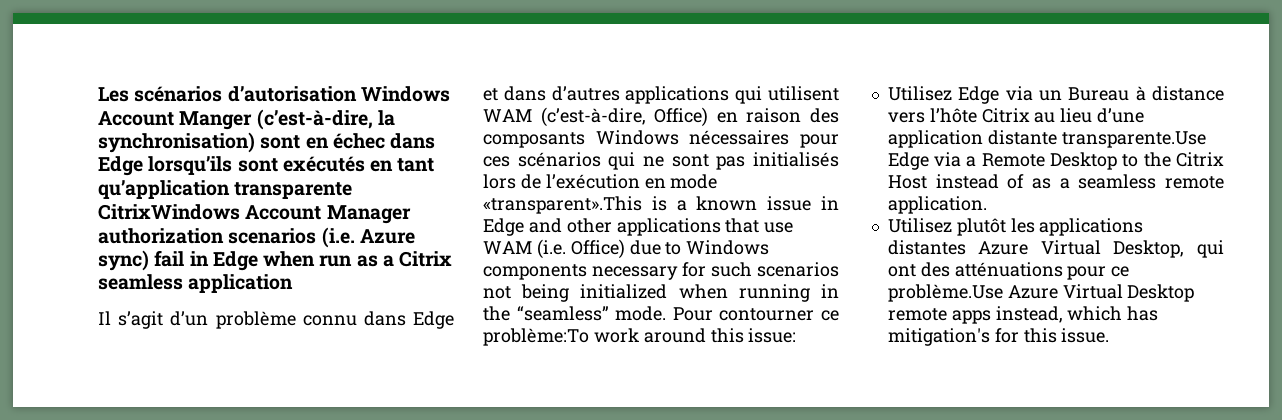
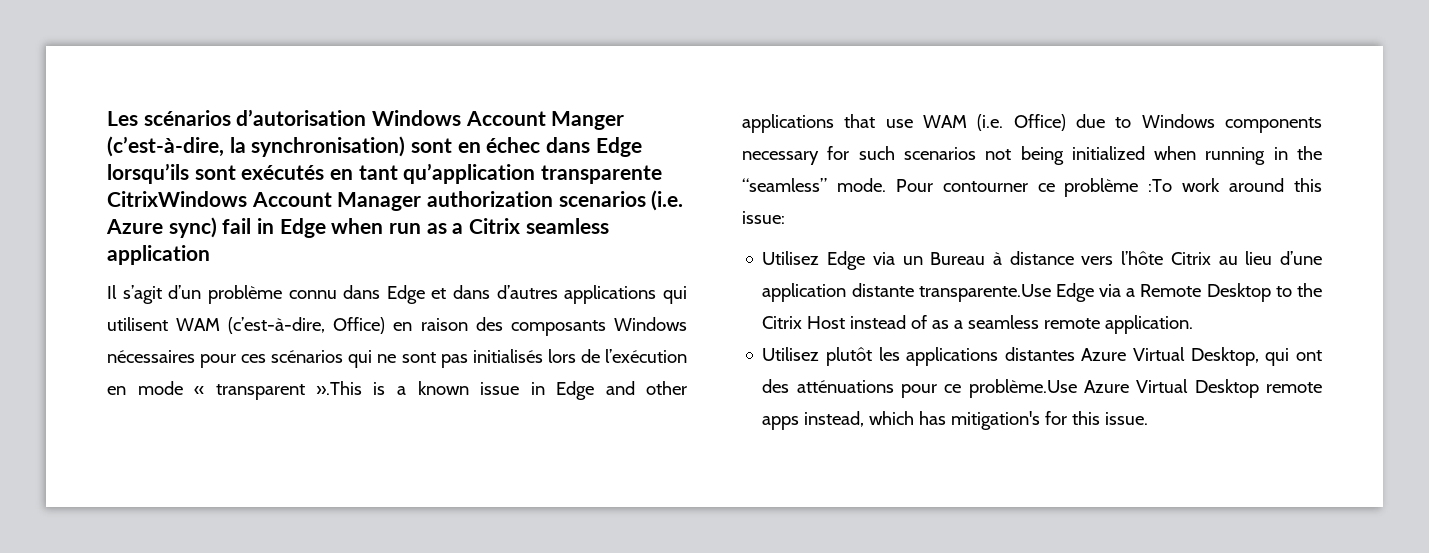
- Il s’agit d’un problème connu dans Edge et dans d’autres applications qui utilisent WAM (c’est-à-dire, Office) en raison des composants Windows nécessaires pour ces scénarios qui ne sont pas initialisés lors de l’exécution en mode «transparent».This is a known issue in Edge and other applications that use WAM (i.e. Office) due to Windows components necessary for such scenarios not being initialized when running in the “seamless” mode.
+ Il s’agit d’un problème connu dans Edge et dans d’autres applications qui utilisent WAM (c’est-à-dire, Office) en raison des composants Windows nécessaires pour ces scénarios qui ne sont pas initialisés lors de l’exécution en mode « transparent ».This is a known issue in Edge and other applications that use WAM (i.e. Office) due to Windows components necessary for such scenarios not being initialized when running in the “seamless” mode.
- Pour contourner ce problème:To work around this issue:
+ Pour contourner ce problème :To work around this issue:

